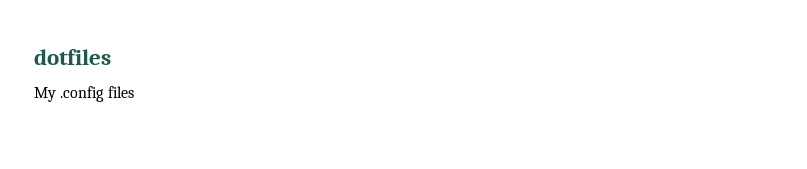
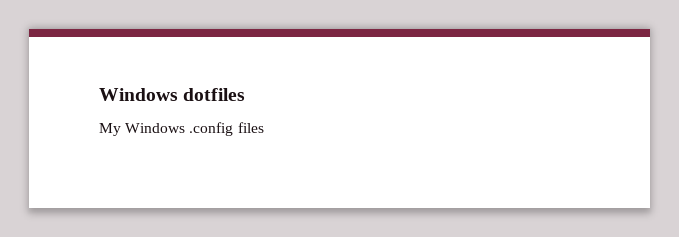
- dotfiles
+ Windows dotfiles
- My .config files
+ My Windows .config files

